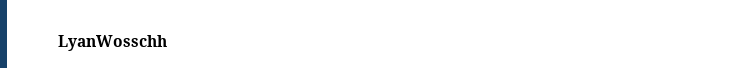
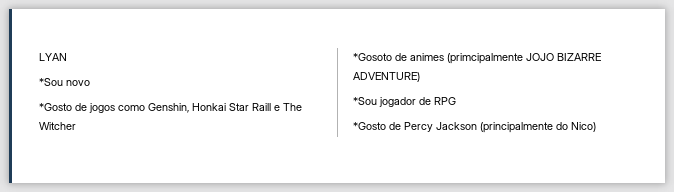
- LyanWosschh
+ LYAN
+ *Sou novo
+ *Gosto de jogos como Genshin, Honkai Star Raill e The Witcher
+ *Gosoto de animes (primcipalmente JOJO BIZARRE ADVENTURE)
+ *Sou jogador de RPG
+ *Gosto de Percy Jackson (principalmente do Nico)

